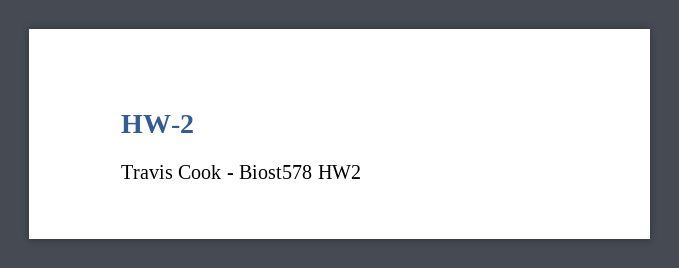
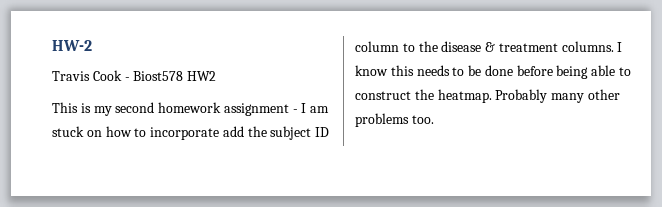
+ This is my second homework assignment - I am stuck on how to incorporate add the subject ID column to the disease & treatment columns. I know this needs to be done before being able to construct the heatmap. Probably many other problems too.

